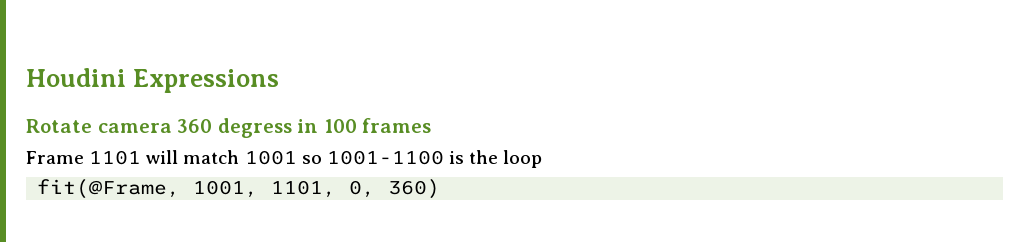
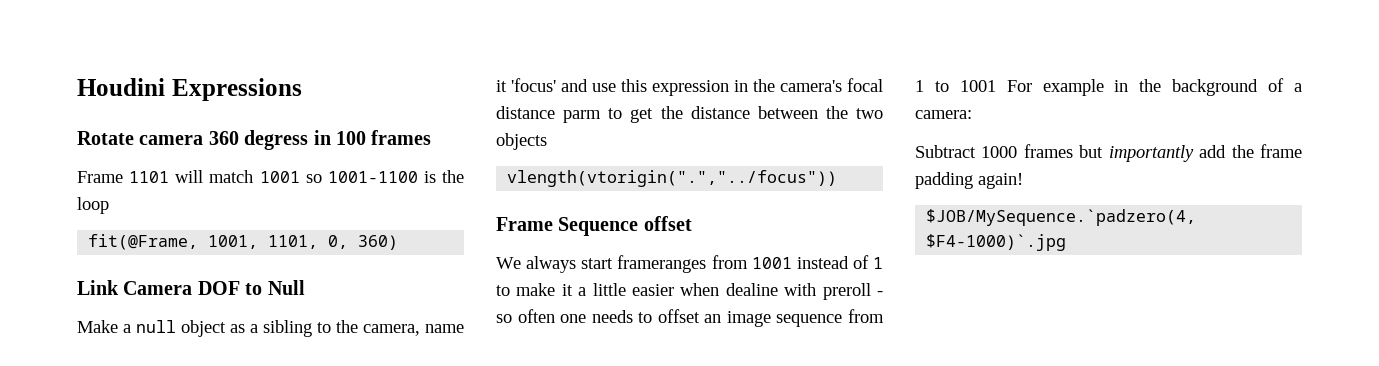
+ Link Camera DOF to Null
+ Make a null object as a sibling to the camera, name it 'focus' and use this expression in the camera's focal distance parm to get the distance between the two objects
+ vlength(vtorigin(".","../focus"))
+ Frame Sequence offset
+ We always start frameranges from 1001 instead of 1 to make it a little easier when dealine with preroll - so often one needs to offset an image sequence from 1 to 1001 For example in the background of a camera:
+ Subtract 1000 frames but importantly add the frame padding again!
+ $JOB/MySequence.`padzero(4, $F4-1000)`.jpg

